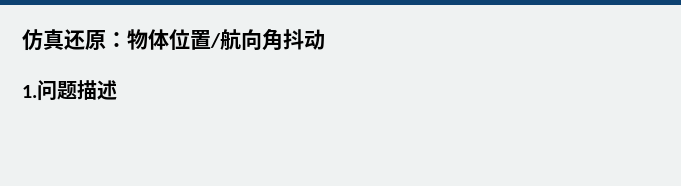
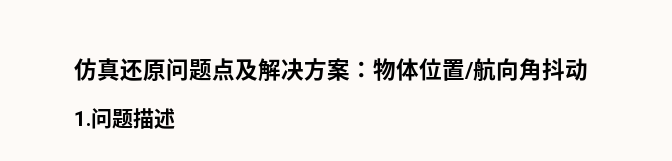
- 仿真还原：物体位置/航向角抖动
+ 仿真还原问题点及解决方案：物体位置/航向角抖动

